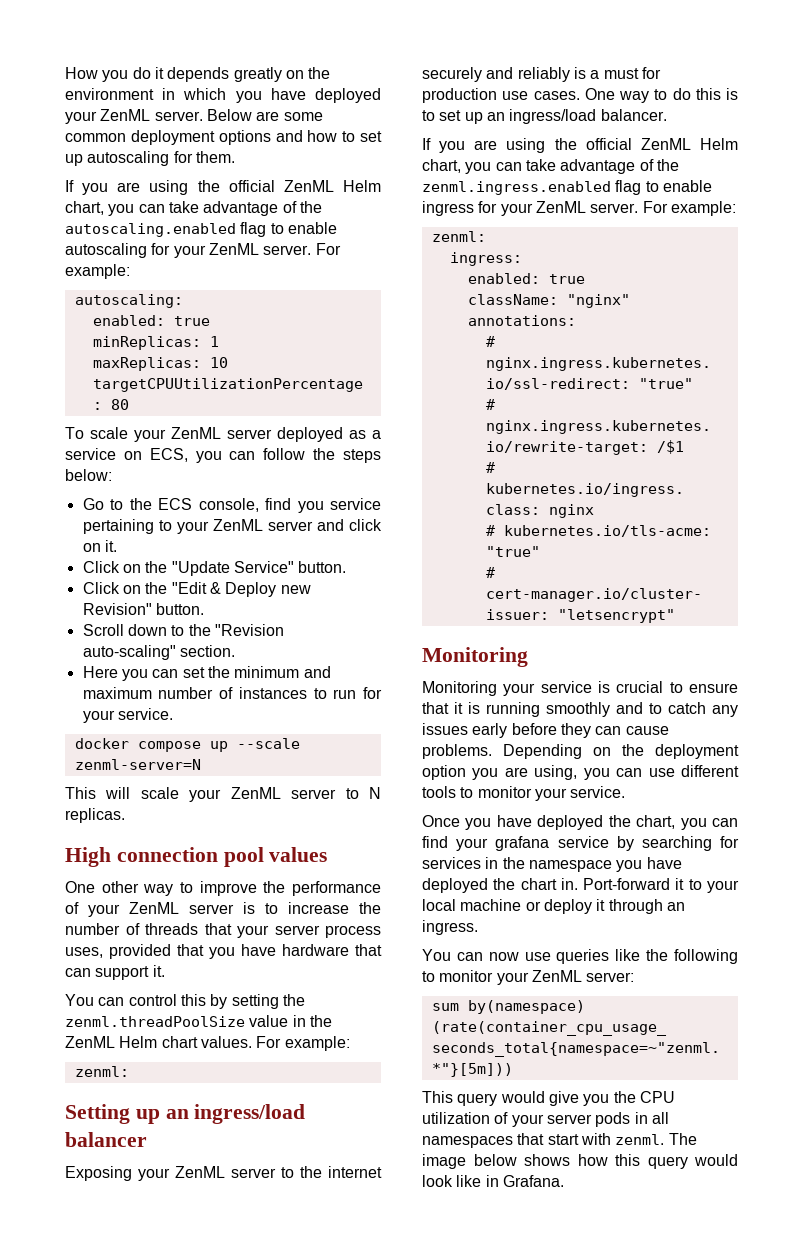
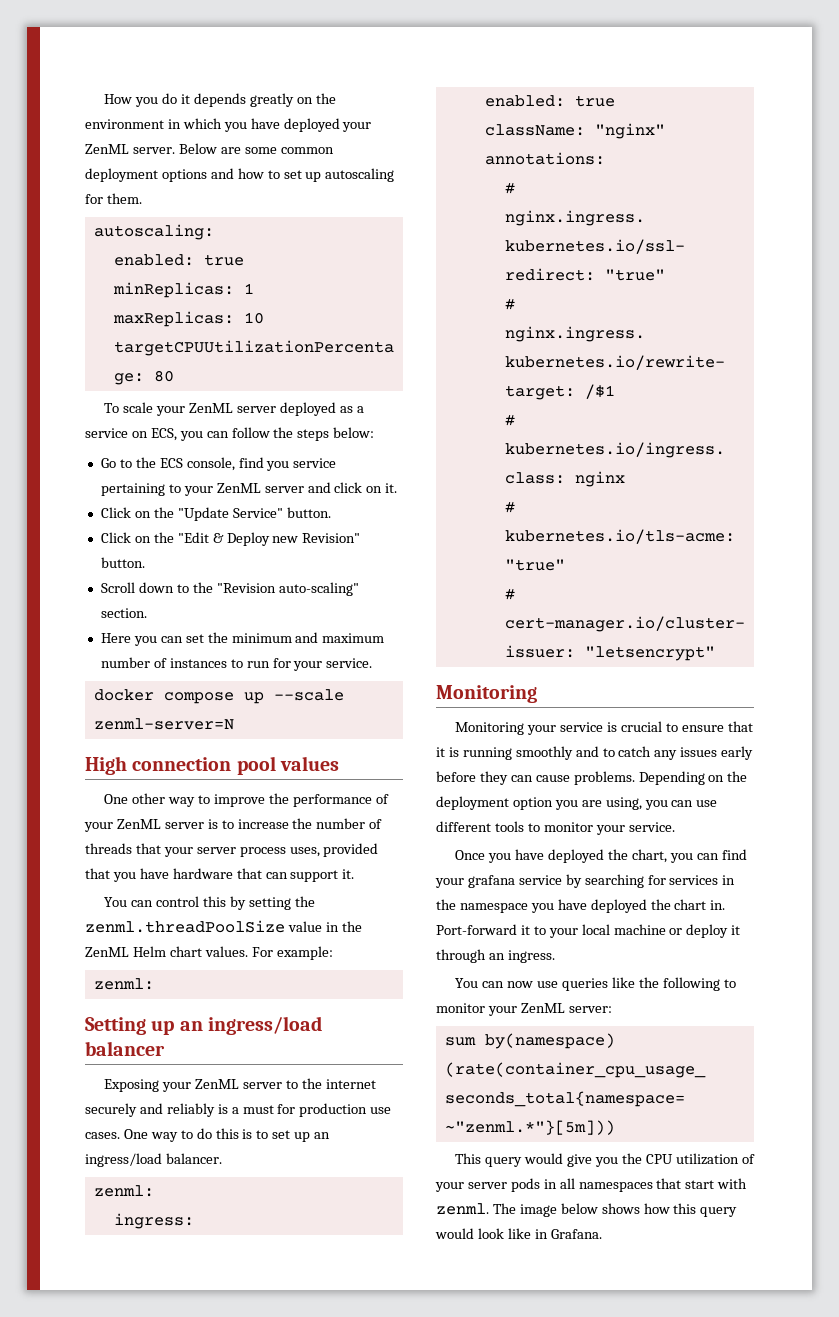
- If you are using the official ZenML Helm chart, you can take advantage of the autoscaling.enabled flag to enable autoscaling for your ZenML server. For example:
- This will scale your ZenML server to N replicas.
- If you are using the official ZenML Helm chart, you can take advantage of the zenml.ingress.enabled flag to enable ingress for your ZenML server. For example:

